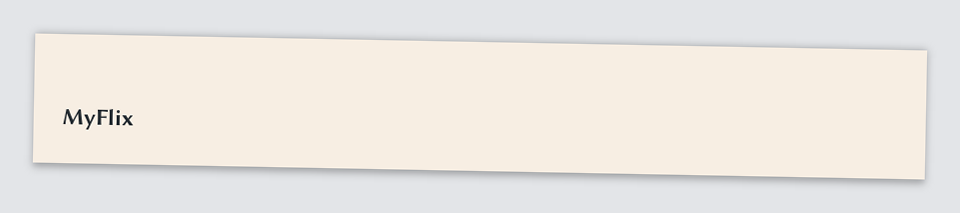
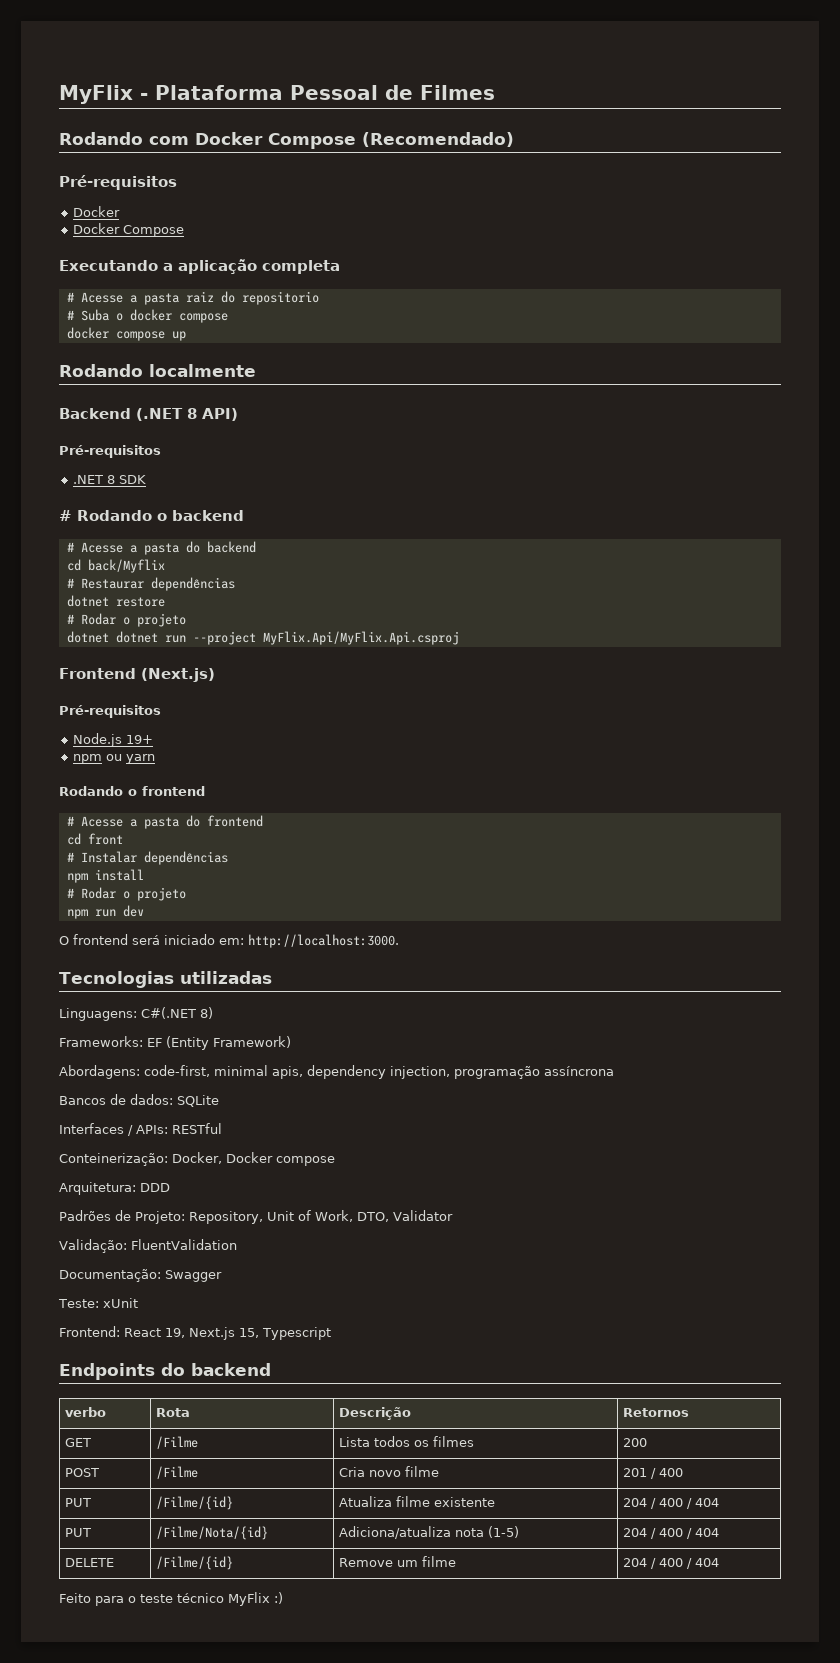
- MyFlix
+ MyFlix - Plataforma Pessoal de Filmes
+ Rodando com Docker Compose (Recomendado)
+ Pré-requisitos
+ Docker
+ Docker Compose
+ Executando a aplicação completa
+ # Acesse a pasta raiz do repositorio
+ # Suba o docker compose
+ docker compose up
+ Rodando localmente
+ Backend (.NET 8 API)
+ Pré-requisitos
+ .NET 8 SDK
+ # Rodando o backend
+ # Acesse a pasta do backend
+ cd back/Myflix
+ # Restaurar dependências
+ dotnet restore
+ # Rodar o projeto
+ dotnet dotnet run --project MyFlix.Api/MyFlix.Api.csproj
+ Frontend (Next.js)
+ Pré-requisitos
+ Node.js 19+
+ npm ou yarn
+ Rodando o frontend
+ # Acesse a pasta do frontend
+ cd front
+ # Instalar dependências
+ npm install
+ # Rodar o projeto
+ npm run dev
+ O frontend será iniciado em: http://localhost:3000.
+ Tecnologias utilizadas
+ Linguagens: C#(.NET 8)
+ Frameworks: EF (Entity Framework)
+ Abordagens: code-first, minimal apis, dependency injection, programação assíncrona
+ Bancos de dados: SQLite
+ Interfaces / APIs: RESTful
+ Conteinerização: Docker, Docker compose
+ Arquitetura: DDD
+ Padrões de Projeto: Repository, Unit of Work, DTO, Validator
+ Validação: FluentValidation
+ Documentação: Swagger
+ Teste: xUnit
+ Frontend: React 19, Next.js 15, Typescript
+ Endpoints do backend
+ verbo | Rota | Descrição | Retornos
+ GET | /Filme | Lista todos os filmes | 200
+ POST | /Filme | Cria novo filme | 201 / 400
+ PUT | /Filme/{id} | Atualiza filme existente | 204 / 400 / 404
+ PUT | /Filme/Nota/{id} | Adiciona/atualiza nota (1-5) | 204 / 400 / 404
+ DELETE | /Filme/{id} | Remove um filme | 204 / 400 / 404
+ Feito para o teste técnico MyFlix :)

